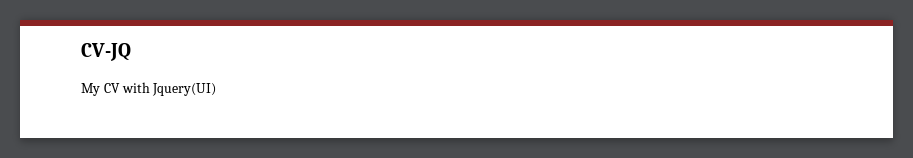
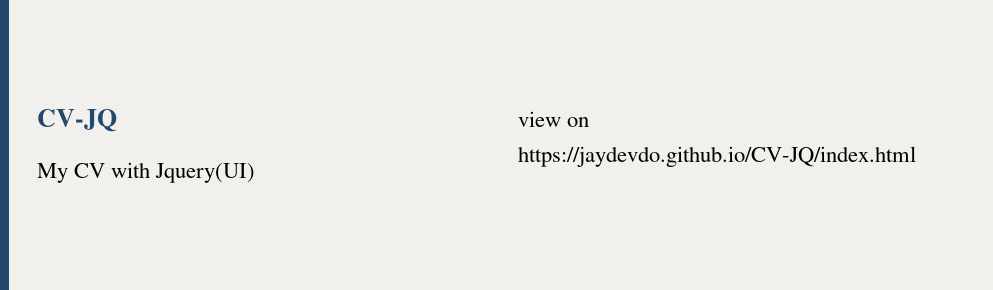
+ view on https://jaydevdo.github.io/CV-JQ/index.html

